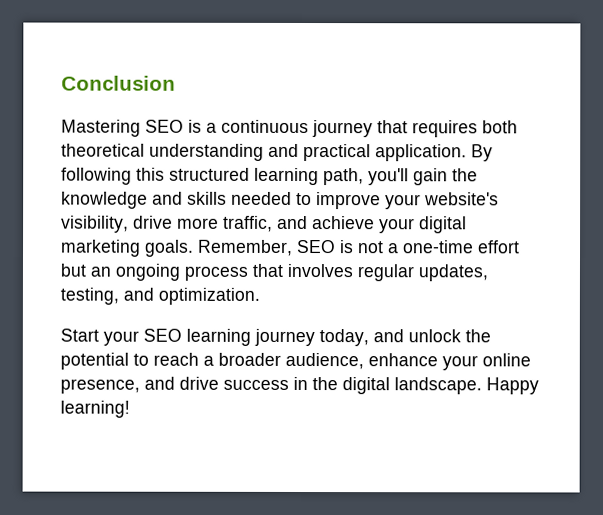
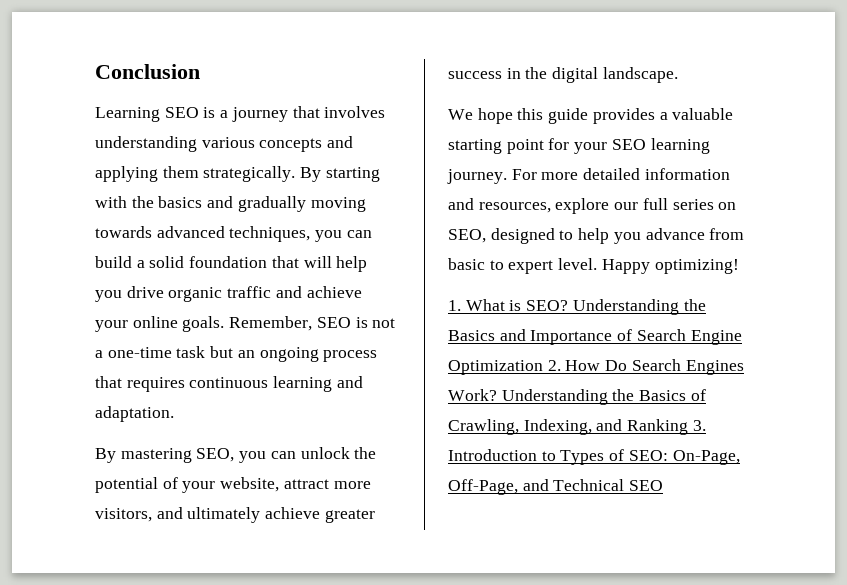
- Mastering SEO is a continuous journey that requires both theoretical understanding and practical application. By following this structured learning path, you'll gain the knowledge and skills needed to improve your website's visibility, drive more traffic, and achieve your digital marketing goals.
+ Learning SEO is a journey that involves understanding various concepts and applying them strategically. By starting with the basics and gradually moving towards advanced techniques, you can build a solid foundation that will help you drive organic traffic and achieve your online goals.
- Remember, SEO is not a one-time effort but an ongoing process that involves regular updates, testing, and optimization.
- Start your SEO learning journey today, and unlock the potential to reach a broader audience, enhance your online presence, and drive success in the digital landscape. Happy learning!
+ Remember, SEO is not a one-time task but an ongoing process that requires continuous learning and adaptation.
+ By mastering SEO, you can unlock the potential of your website, attract more visitors, and ultimately achieve greater success in the digital landscape.
+ We hope this guide provides a valuable starting point for your SEO learning journey. For more detailed information and resources, explore our full series on SEO, designed to help you advance from basic to expert level. Happy optimizing!
+ 1. What is SEO? Understanding the Basics and Importance of Search Engine Optimization 2. How Do Search Engines Work? Understanding the Basics of Crawling, Indexing, and Ranking 3. Introduction to Types of SEO: On-Page, Off-Page, and Technical SEO

